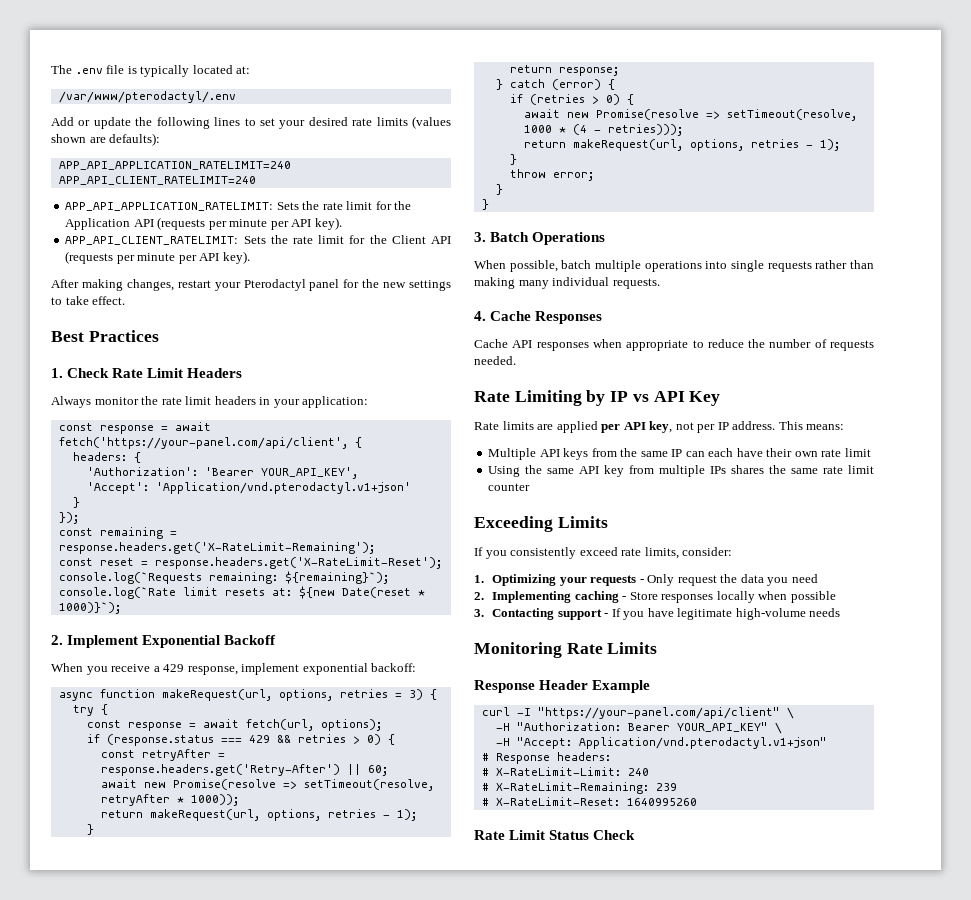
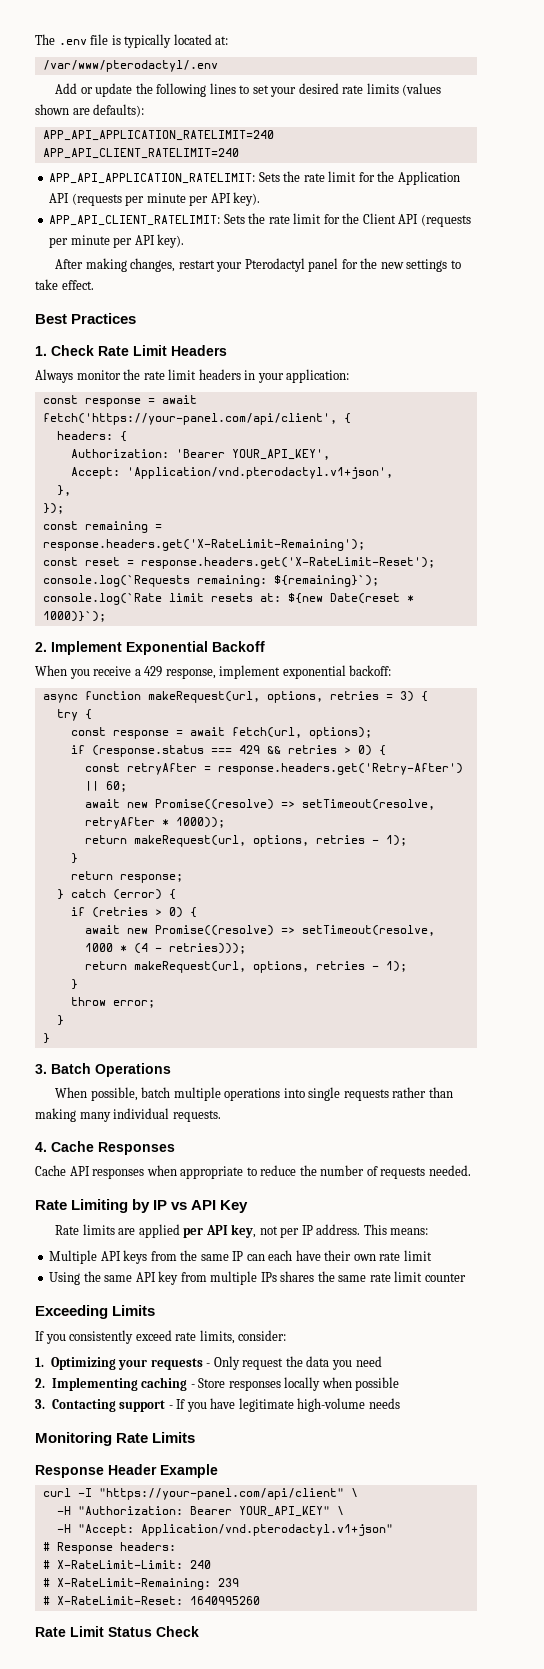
- 'Authorization': 'Bearer YOUR_API_KEY',
+ Authorization: 'Bearer YOUR_API_KEY',
- 'Accept': 'Application/vnd.pterodactyl.v1+json'
- }
+ Accept: 'Application/vnd.pterodactyl.v1+json',
+ },
- await new Promise(resolve => setTimeout(resolve, retryAfter * 1000));
+ await new Promise((resolve) => setTimeout(resolve, retryAfter * 1000));
- await new Promise(resolve => setTimeout(resolve, 1000 * (4 - retries)));
+ await new Promise((resolve) => setTimeout(resolve, 1000 * (4 - retries)));

